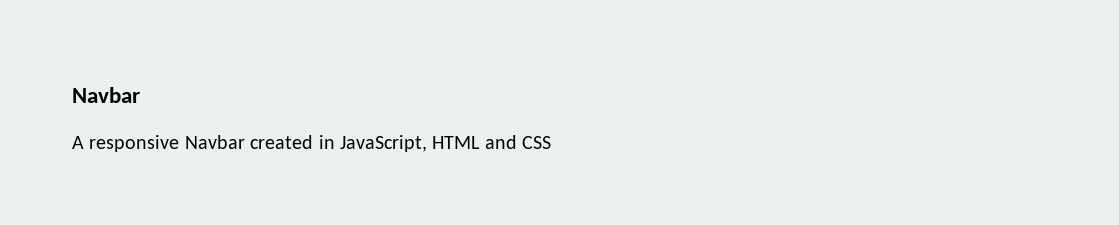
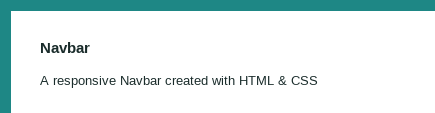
- A responsive Navbar created in JavaScript, HTML and CSS
+ A responsive Navbar created with HTML & CSS

